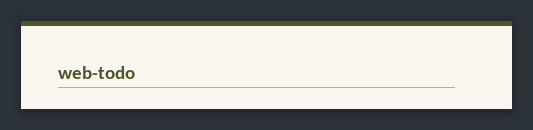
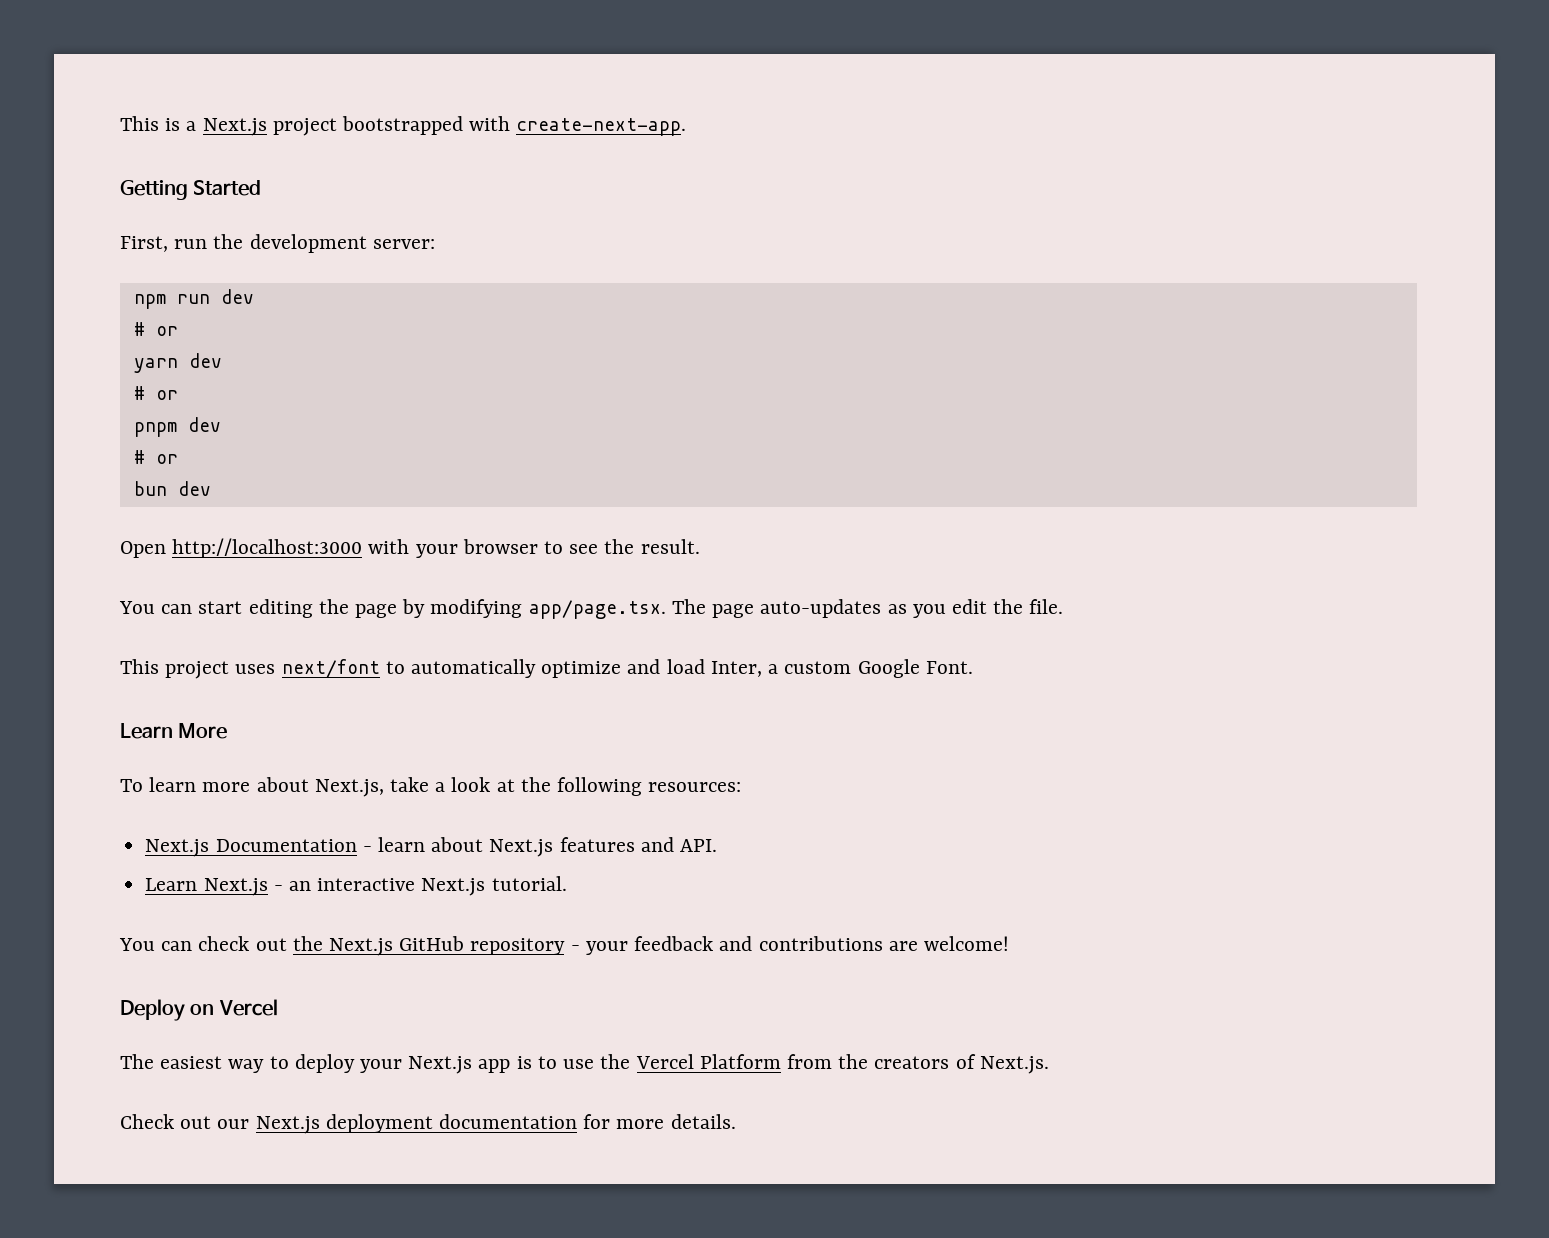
- web-todo
+ This is a Next.js project bootstrapped with create-next-app.
+ Getting Started
+ First, run the development server:
+ npm run dev
+ # or
+ yarn dev
+ # or
+ pnpm dev
+ # or
+ bun dev
+ Open http://localhost:3000 with your browser to see the result.
+ You can start editing the page by modifying app/page.tsx. The page auto-updates as you edit the file.
+ This project uses next/font to automatically optimize and load Inter, a custom Google Font.
+ Learn More
+ To learn more about Next.js, take a look at the following resources:
+ Next.js Documentation - learn about Next.js features and API.
+ Learn Next.js - an interactive Next.js tutorial.
+ You can check out the Next.js GitHub repository - your feedback and contributions are welcome!
+ Deploy on Vercel
+ The easiest way to deploy your Next.js app is to use the Vercel Platform from the creators of Next.js.
+ Check out our Next.js deployment documentation for more details.

